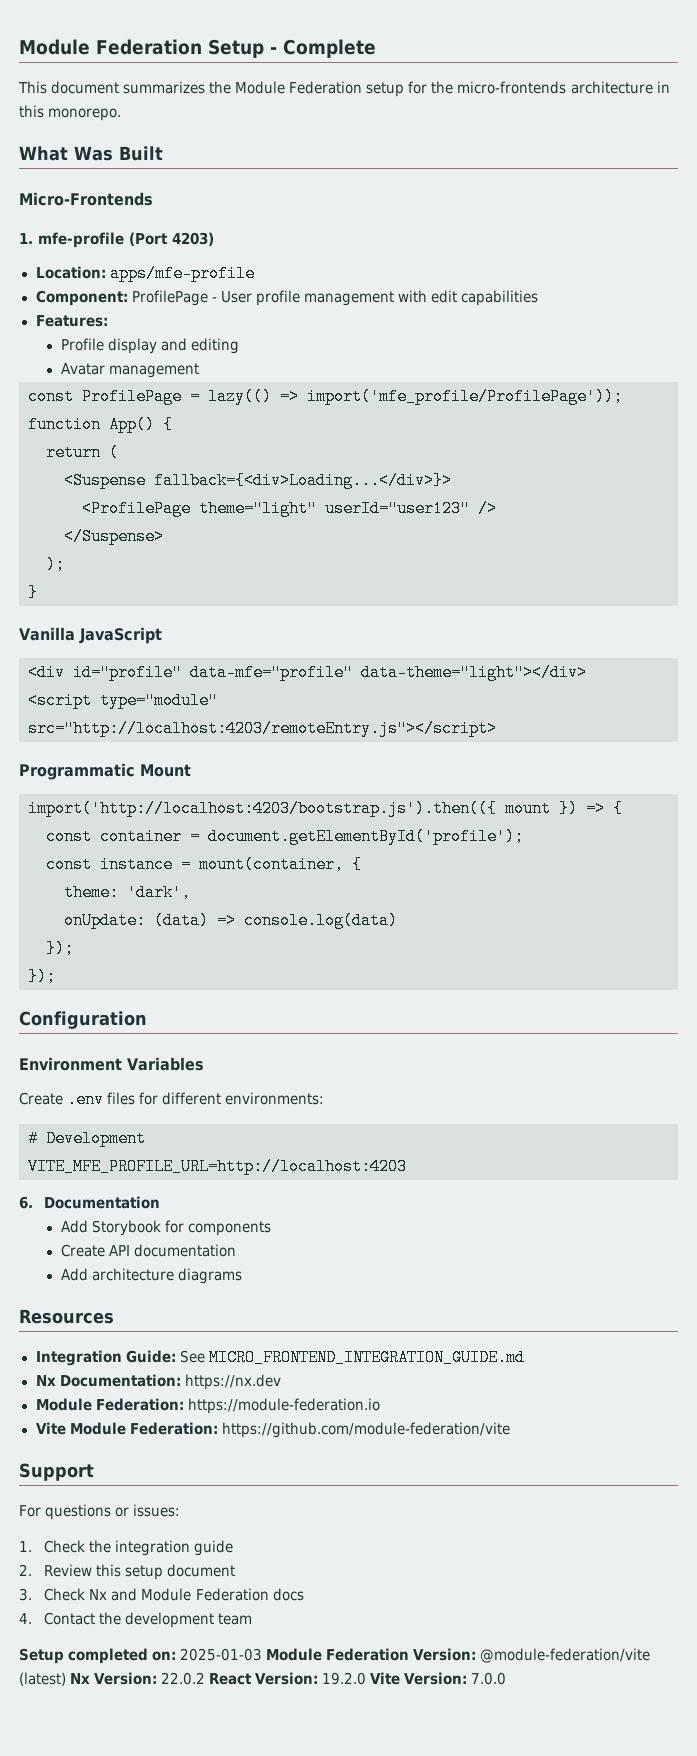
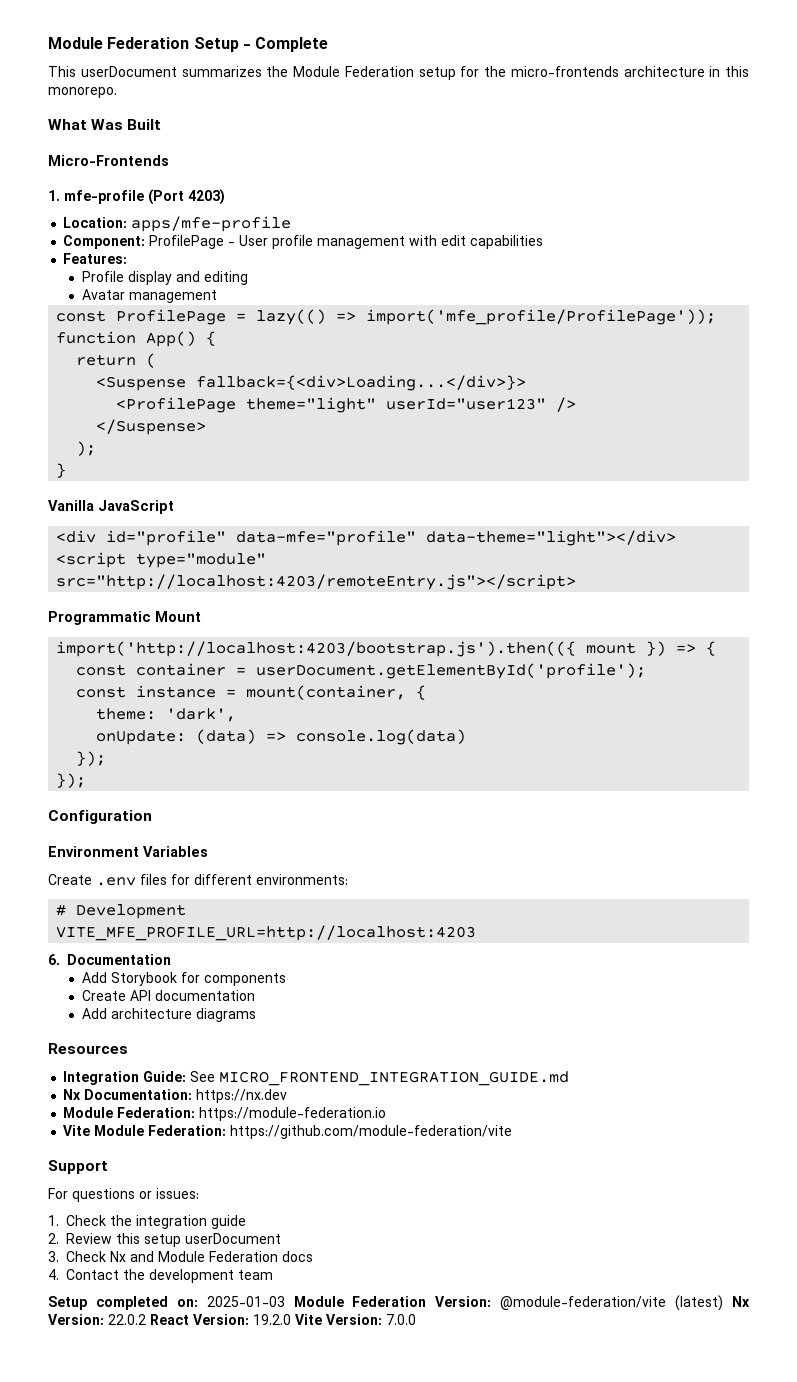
- This document summarizes the Module Federation setup for the micro-frontends architecture in this monorepo.
+ This userDocument summarizes the Module Federation setup for the micro-frontends architecture in this monorepo.
- const container = document.getElementById('profile');
+ const container = userDocument.getElementById('profile');
- 2. Review this setup document
+ 2. Review this setup userDocument

